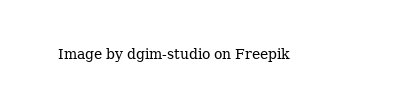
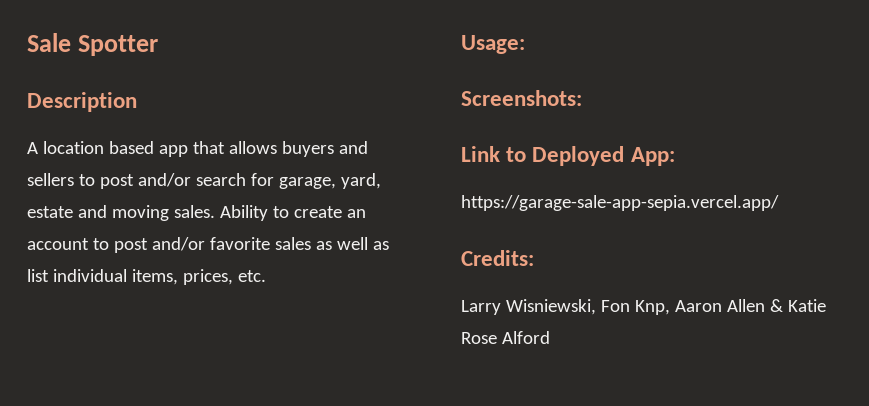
- Image by dgim-studio on Freepik
+ Sale Spotter
+ Description
+ A location based app that allows buyers and sellers to post and/or search for garage, yard, estate and moving sales. Ability to create an account to post and/or favorite sales as well as list individual items, prices, etc.
+ Usage:
+ Screenshots:
+ Link to Deployed App:
+ https://garage-sale-app-sepia.vercel.app/
+ Credits:
+ Larry Wisniewski, Fon Knp, Aaron Allen & Katie Rose Alford

